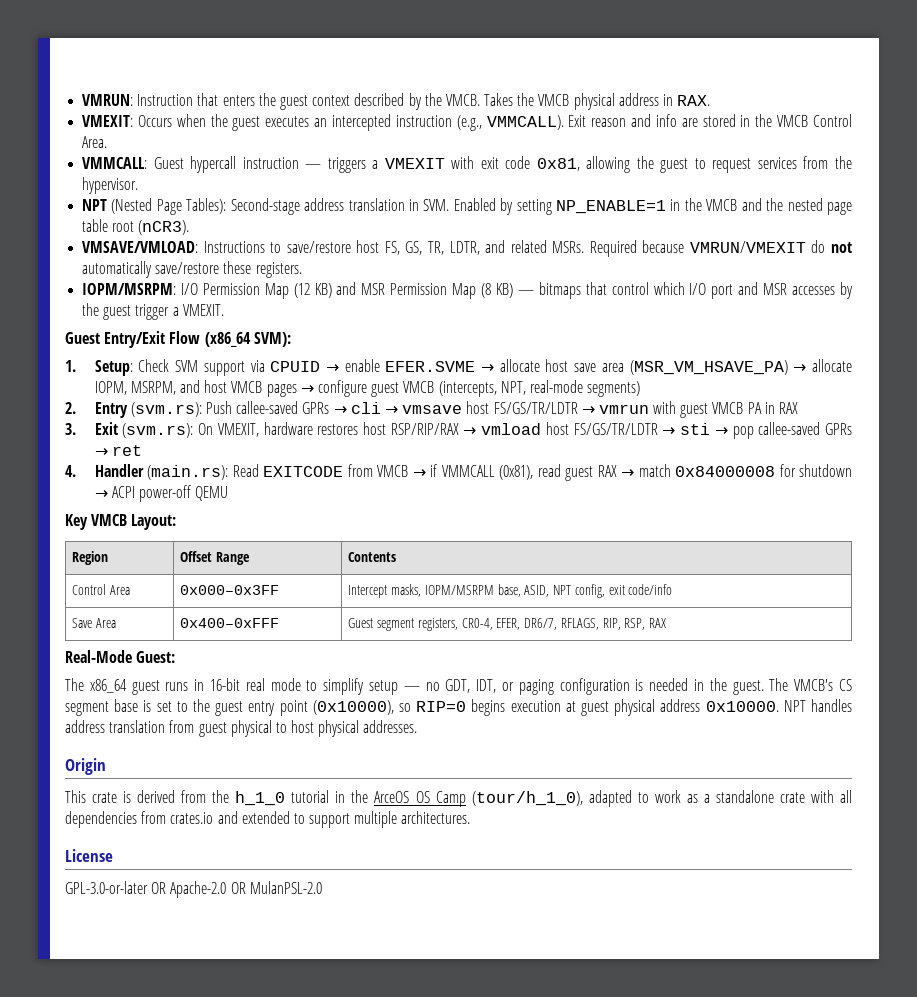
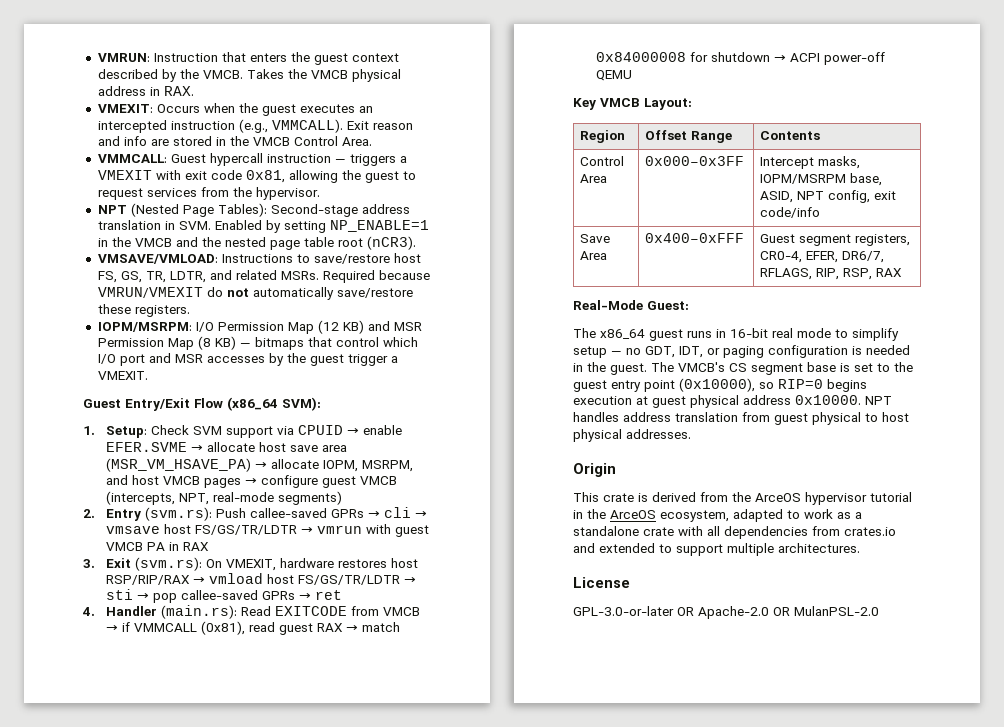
- This crate is derived from the h_1_0 tutorial in the ArceOS OS Camp (tour/h_1_0), adapted to work as a standalone crate with all dependencies from crates.io and extended to support multiple architectures.
+ This crate is derived from the ArceOS hypervisor tutorial in the ArceOS ecosystem, adapted to work as a standalone crate with all dependencies from crates.io and extended to support multiple architectures.

